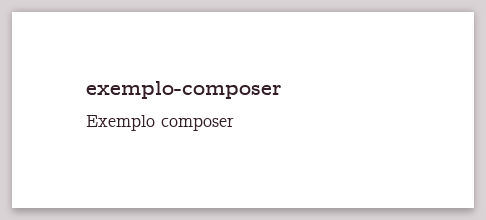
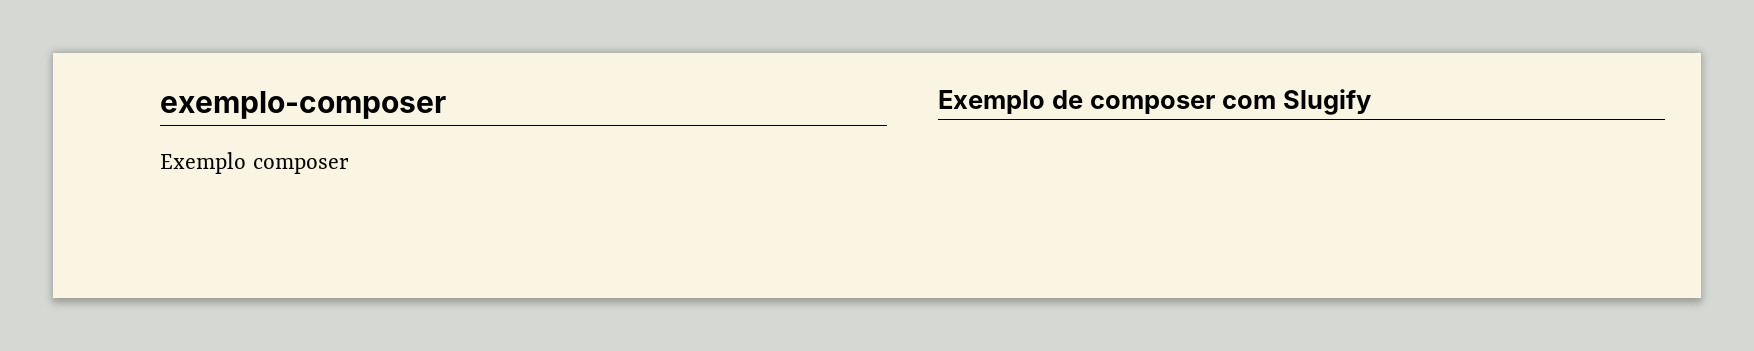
+ Exemplo de composer com Slugify

